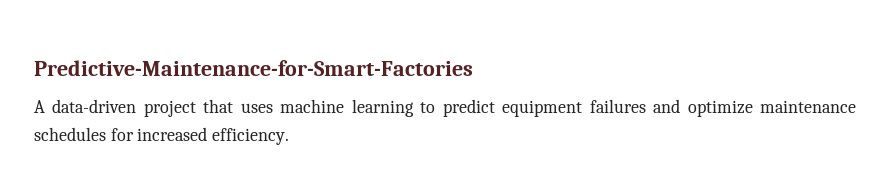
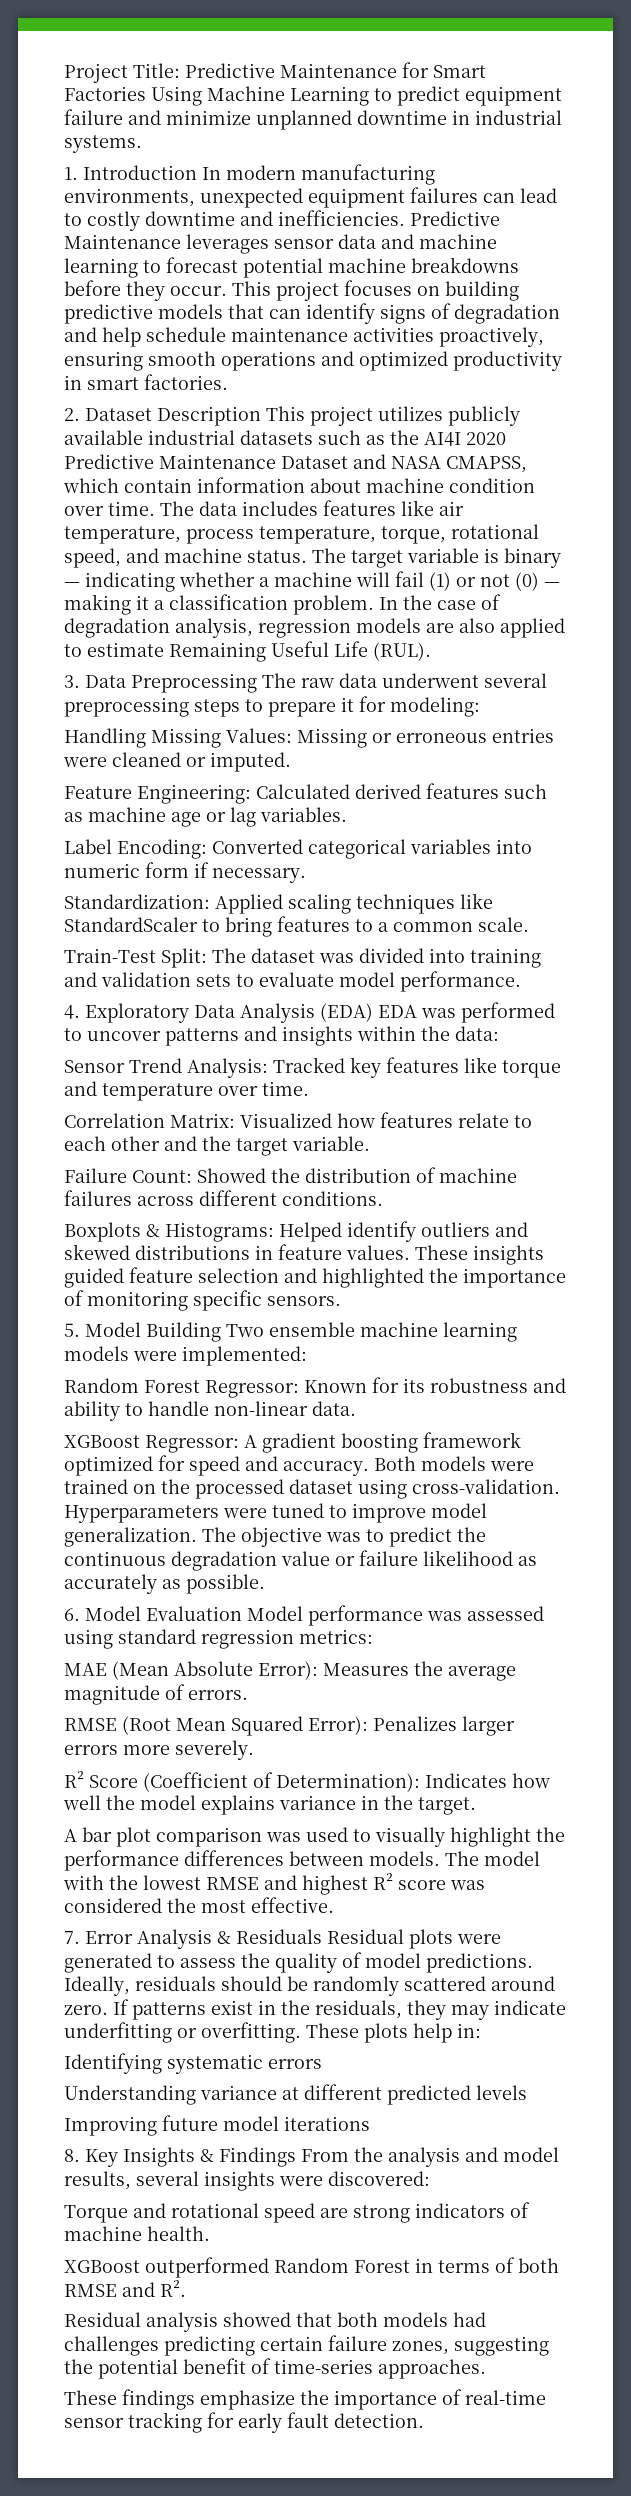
- Predictive-Maintenance-for-Smart-Factories
- A data-driven project that uses machine learning to predict equipment failures and optimize maintenance schedules for increased efficiency.
+ Project Title: Predictive Maintenance for Smart Factories Using Machine Learning to predict equipment failure and minimize unplanned downtime in industrial systems.
+ 1. Introduction In modern manufacturing environments, unexpected equipment failures can lead to costly downtime and inefficiencies. Predictive Maintenance leverages sensor data and machine learning to forecast potential machine breakdowns before they occur. This project focuses on building predictive models that can identify signs of degradation and help schedule maintenance activities proactively, ensuring smooth operations and optimized productivity in smart factories.
+ 2. Dataset Description This project utilizes publicly available industrial datasets such as the AI4I 2020 Predictive Maintenance Dataset and NASA CMAPSS, which contain information about machine condition over time. The data includes features like air temperature, process temperature, torque, rotational speed, and machine status. The target variable is binary — indicating whether a machine will fail (1) or not (0) — making it a classification problem. In the case of degradation analysis, regression models are also applied to estimate Remaining Useful Life (RUL).
+ 3. Data Preprocessing The raw data underwent several preprocessing steps to prepare it for modeling:
+ Handling Missing Values: Missing or erroneous entries were cleaned or imputed.
+ Feature Engineering: Calculated derived features such as machine age or lag variables.
+ Label Encoding: Converted categorical variables into numeric form if necessary.
+ Standardization: Applied scaling techniques like StandardScaler to bring features to a common scale.
+ Train-Test Split: The dataset was divided into training and validation sets to evaluate model performance.
+ 4. Exploratory Data Analysis (EDA) EDA was performed to uncover patterns and insights within the data:
+ Sensor Trend Analysis: Tracked key features like torque and temperature over time.
+ Correlation Matrix: Visualized how features relate to each other and the target variable.
+ Failure Count: Showed the distribution of machine failures across different conditions.
+ Boxplots & Histograms: Helped identify outliers and skewed distributions in feature values. These insights guided feature selection and highlighted the importance of monitoring specific sensors.
+ 5. Model Building Two ensemble machine learning models were implemented:
+ Random Forest Regressor: Known for its robustness and ability to handle non-linear data.
+ XGBoost Regressor: A gradient boosting framework optimized for speed and accuracy. Both models were trained on the processed dataset using cross-validation. Hyperparameters were tuned to improve model generalization. The objective was to predict the continuous degradation value or failure likelihood as accurately as possible.
+ 6. Model Evaluation Model performance was assessed using standard regression metrics:
+ MAE (Mean Absolute Error): Measures the average magnitude of errors.
+ RMSE (Root Mean Squared Error): Penalizes larger errors more severely.
+ R² Score (Coefficient of Determination): Indicates how well the model explains variance in the target.
+ A bar plot comparison was used to visually highlight the performance differences between models. The model with the lowest RMSE and highest R² score was considered the most effective.
+ 7. Error Analysis & Residuals Residual plots were generated to assess the quality of model predictions. Ideally, residuals should be randomly scattered around zero. If patterns exist in the residuals, they may indicate underfitting or overfitting. These plots help in:
+ Identifying systematic errors
+ Understanding variance at different predicted levels
+ Improving future model iterations
+ 8. Key Insights & Findings From the analysis and model results, several insights were discovered:
+ Torque and rotational speed are strong indicators of machine health.
+ XGBoost outperformed Random Forest in terms of both RMSE and R².
+ Residual analysis showed that both models had challenges predicting certain failure zones, suggesting the potential benefit of time-series approaches.
+ These findings emphasize the importance of real-time sensor tracking for early fault detection.

